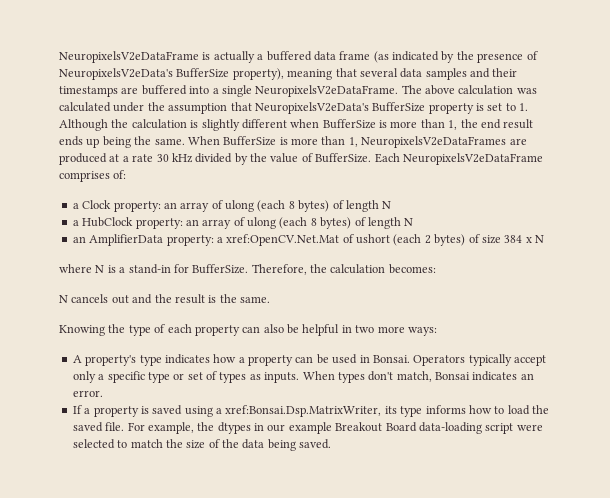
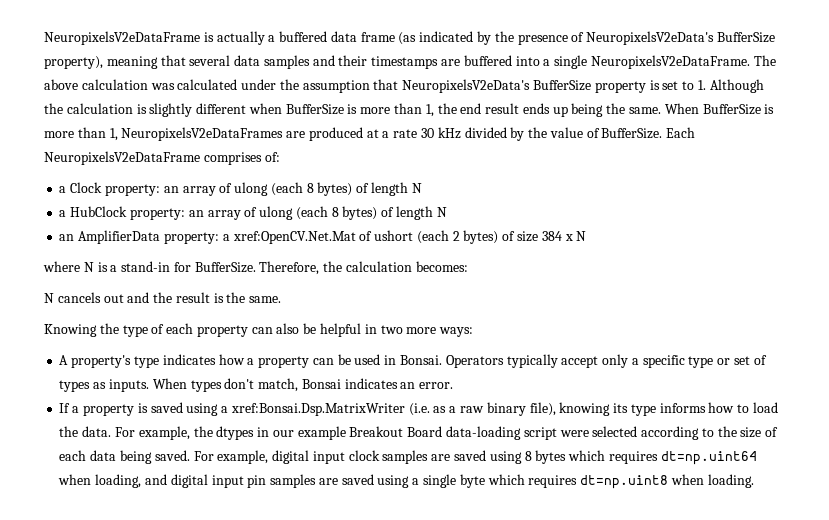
- If a property is saved using a xref:Bonsai.Dsp.MatrixWriter, its type informs how to load the saved file.
+ If a property is saved using a xref:Bonsai.Dsp.MatrixWriter (i.e. as a raw binary file), knowing its type informs how to load the data.
- For example, the dtypes in our example Breakout Board data-loading script were selected to match the size of the data being saved.
+ For example, the dtypes in our example Breakout Board data-loading script were selected according to the size of each data being saved.
+ For example, digital input clock samples are saved using 8 bytes which requires dt=np.uint64 when loading, and digital input pin samples are saved using a single byte which requires dt=np.uint8 when loading.

